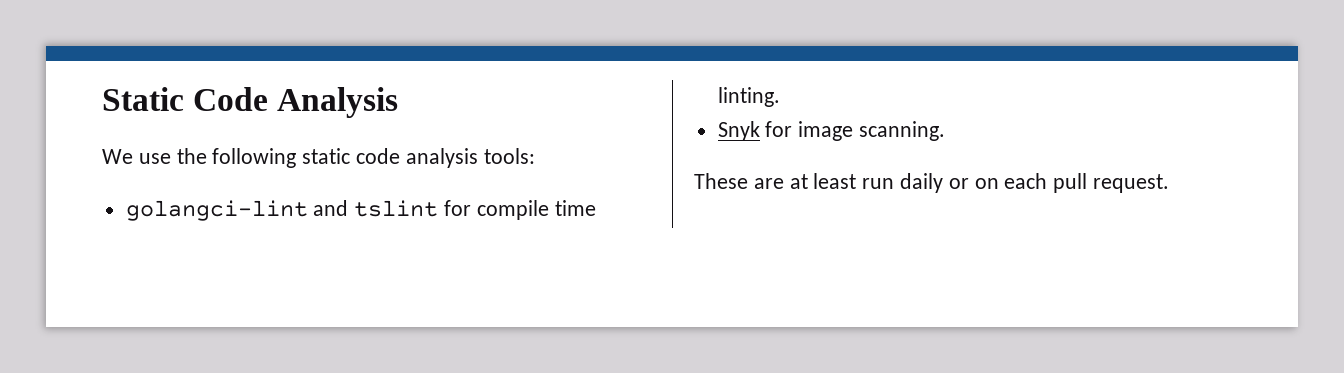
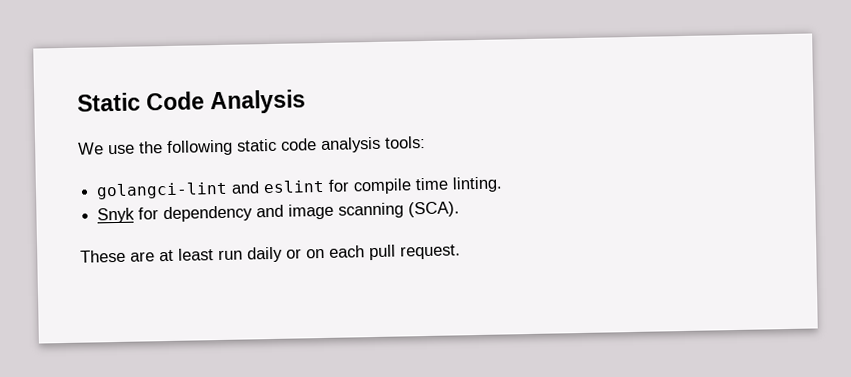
- golangci-lint and tslint for compile time linting.
+ golangci-lint and eslint for compile time linting.
- Snyk for image scanning.
+ Snyk for dependency and image scanning (SCA).

